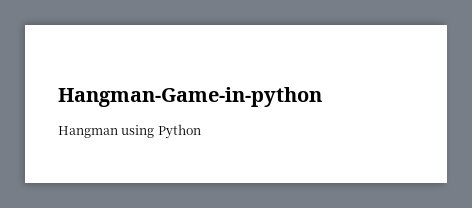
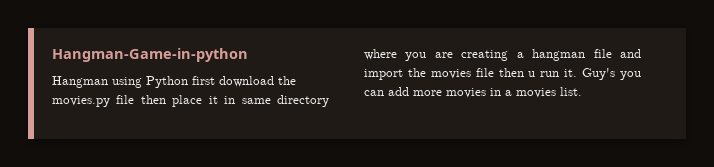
- Hangman using Python
+ Hangman using Python first download the movies.py file then place it in same directory where you are creating a hangman file and import the movies file then u run it. Guy's you can add more movies in a movies list.

